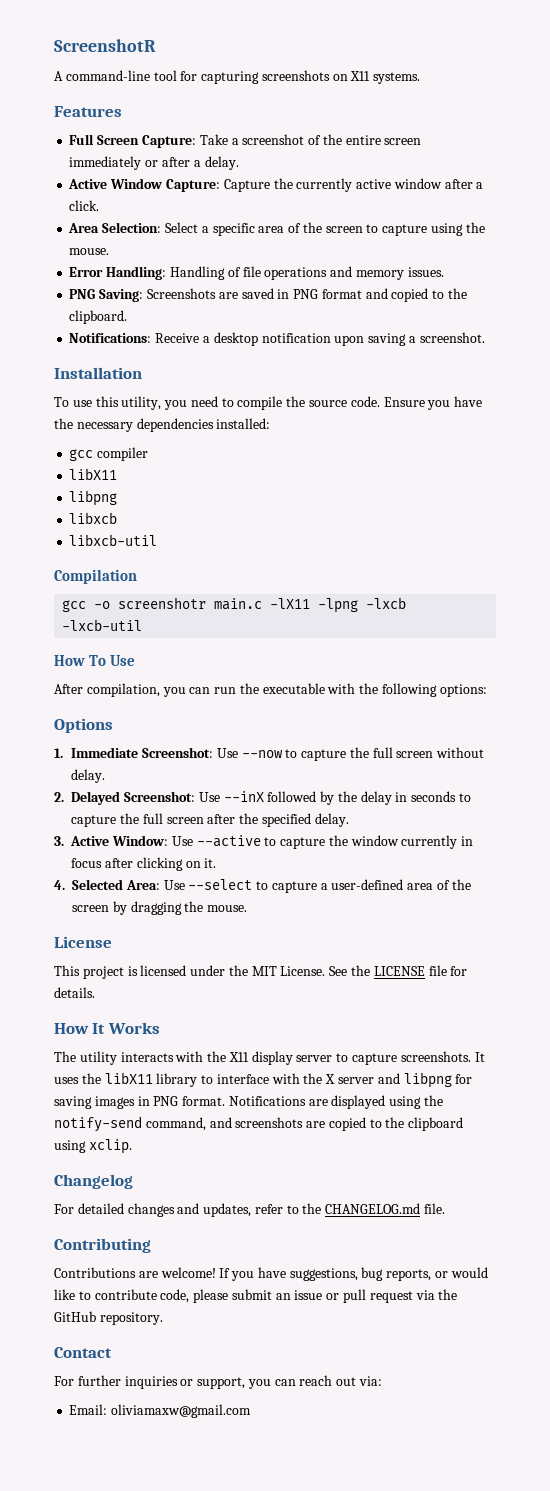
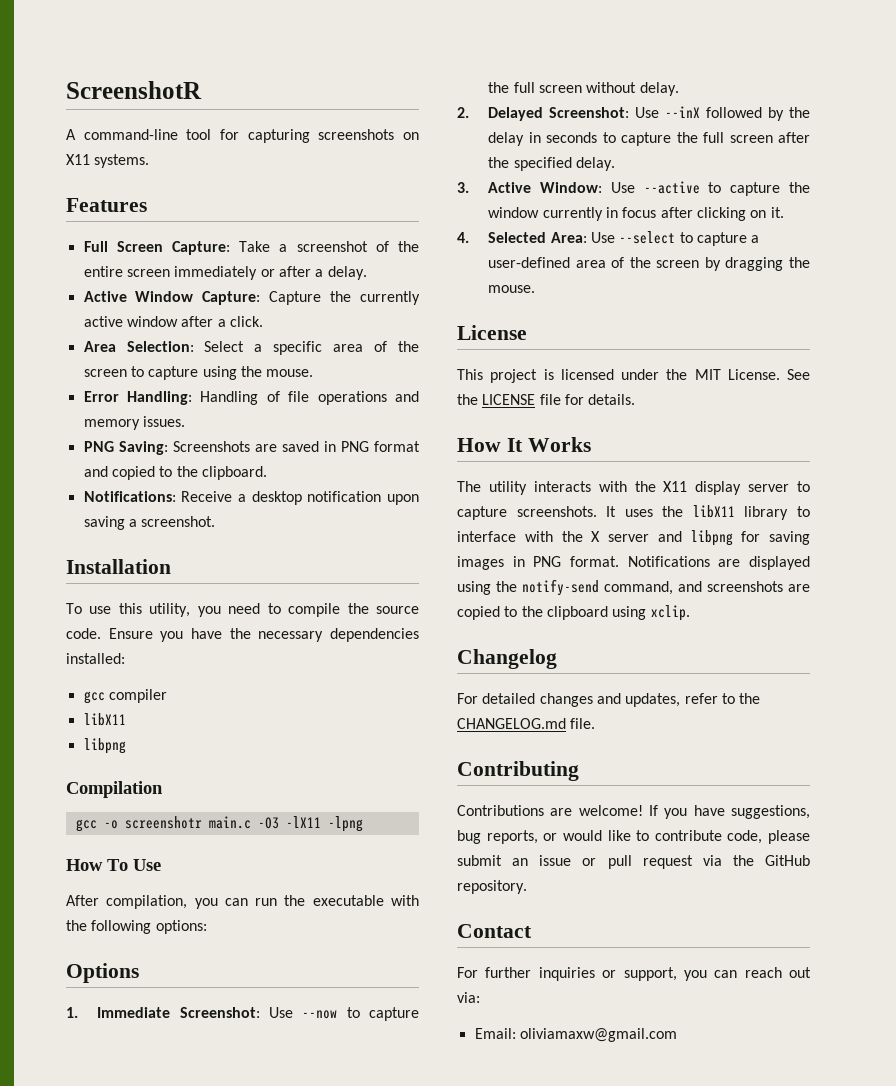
- libxcb
- libxcb-util
- gcc -o screenshotr main.c -lX11 -lpng -lxcb -lxcb-util
+ gcc -o screenshotr main.c -O3 -lX11 -lpng

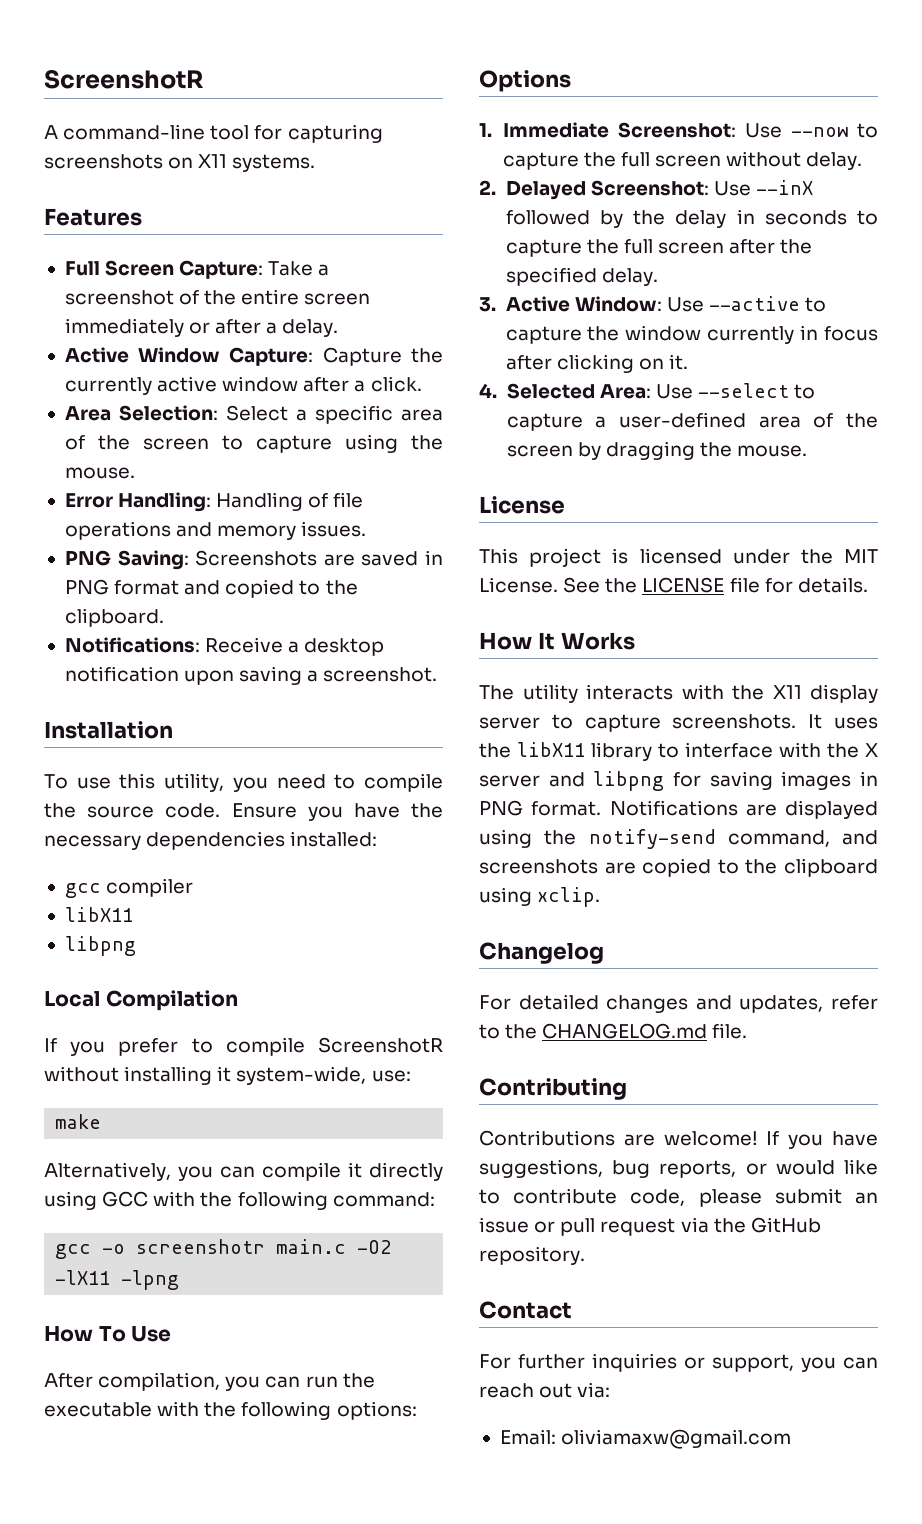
- Compilation
+ Local Compilation
+ If you prefer to compile ScreenshotR without installing it system-wide, use:
+ make
+ Alternatively, you can compile it directly using GCC with the following command:
- gcc -o screenshotr main.c -O3 -lX11 -lpng
+ gcc -o screenshotr main.c -O2 -lX11 -lpng

